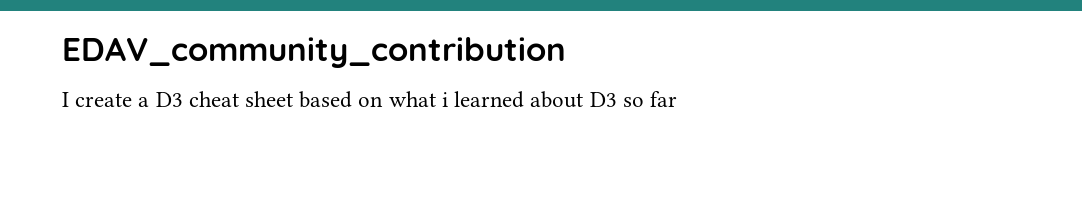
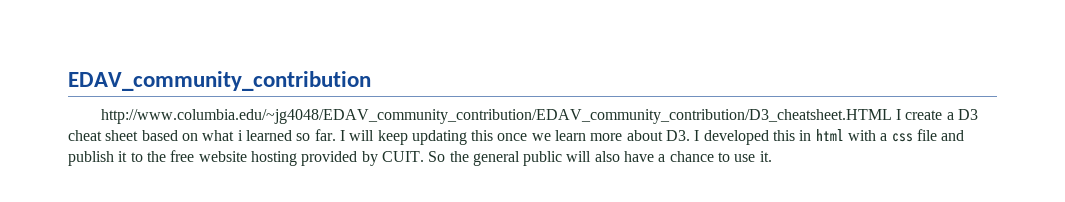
- I create a D3 cheat sheet based on what i learned about D3 so far
+ http://www.columbia.edu/~jg4048/EDAV_community_contribution/EDAV_community_contribution/D3_cheatsheet.HTML I create a D3 cheat sheet based on what i learned so far. I will keep updating this once we learn more about D3. I developed this in html with a css file and publish it to the free website hosting provided by CUIT. So the general public will also have a chance to use it.

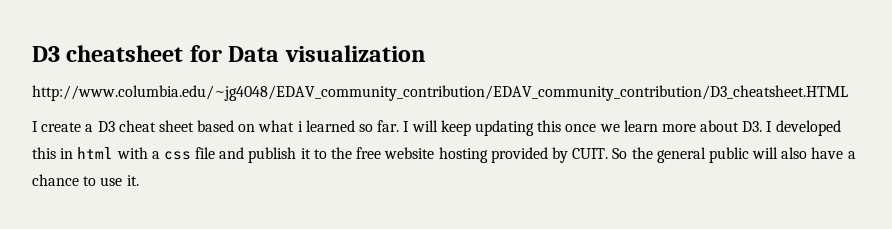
- EDAV_community_contribution
+ D3 cheatsheet for Data visualization
- http://www.columbia.edu/~jg4048/EDAV_community_contribution/EDAV_community_contribution/D3_cheatsheet.HTML I create a D3 cheat sheet based on what i learned so far.
+ http://www.columbia.edu/~jg4048/EDAV_community_contribution/EDAV_community_contribution/D3_cheatsheet.HTML
+ I create a D3 cheat sheet based on what i learned so far.

